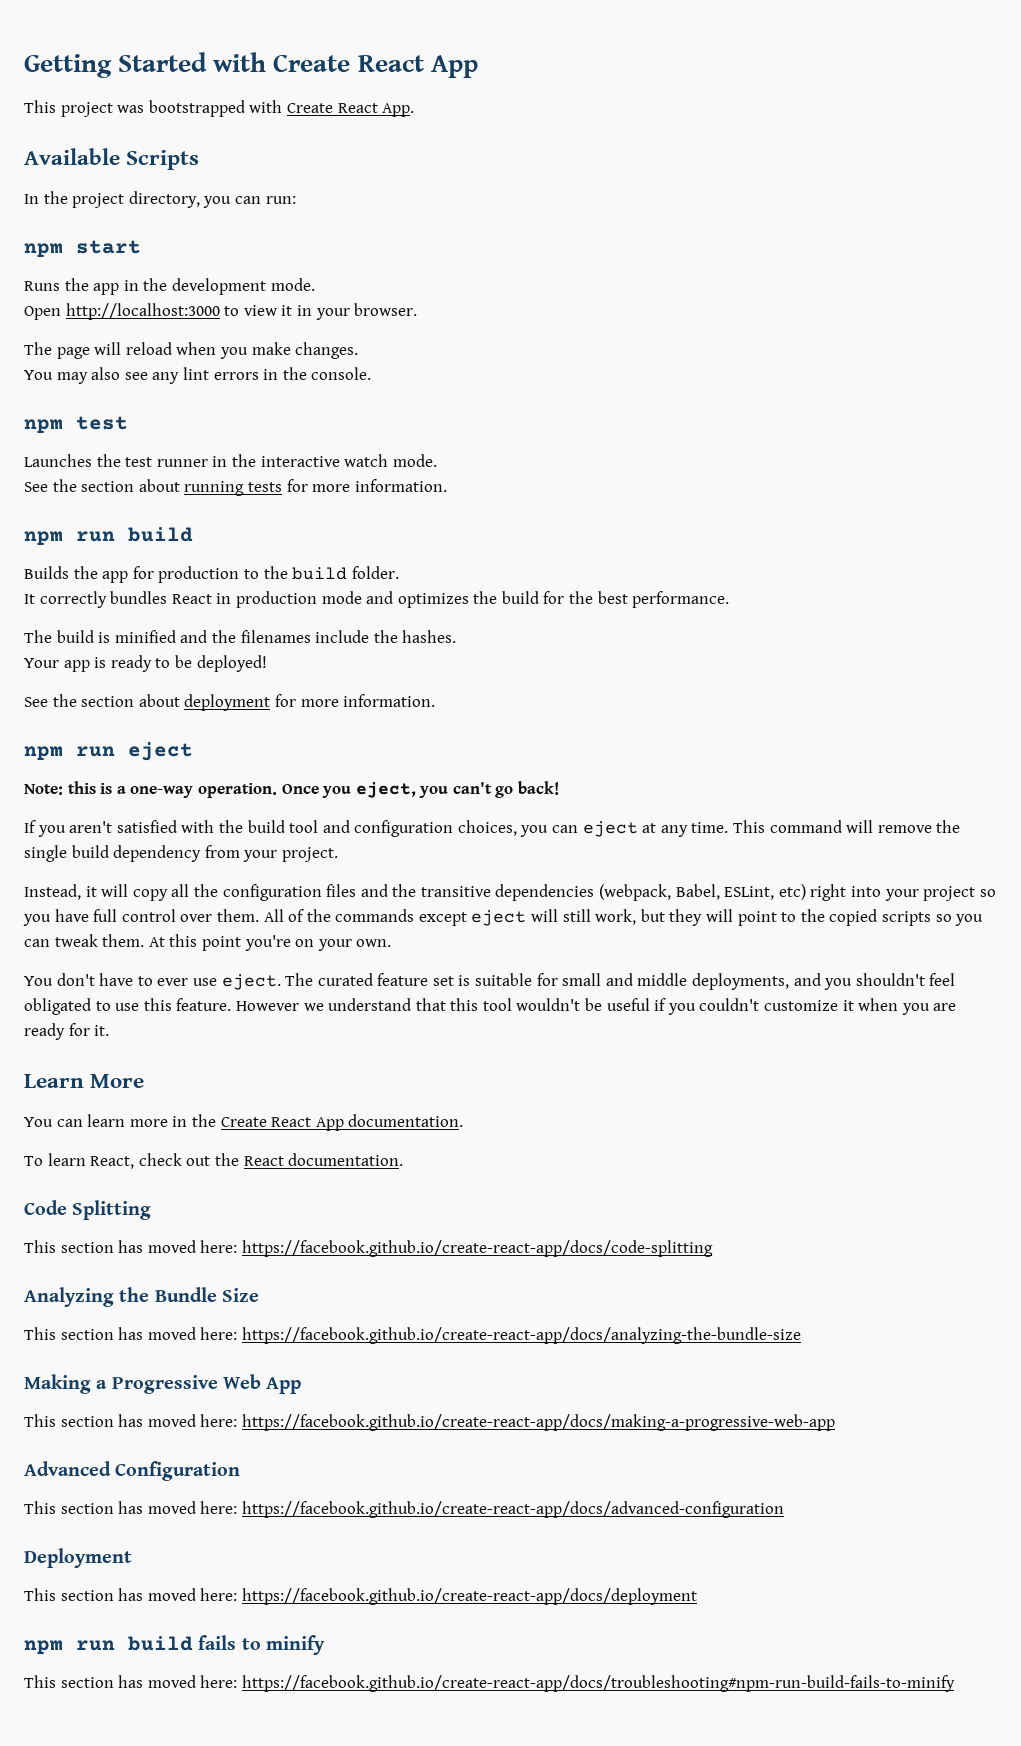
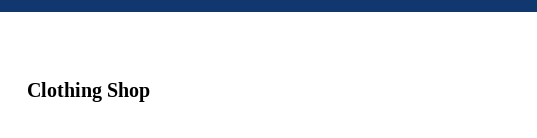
- Getting Started with Create React App
- This project was bootstrapped with Create React App.
- Available Scripts
- In the project directory, you can run:
- npm start
- Runs the app in the development mode.
- Open http://localhost:3000 to view it in your browser.
- The page will reload when you make changes.
- You may also see any lint errors in the console.
- npm test
- Launches the test runner in the interactive watch mode.
- See the section about running tests for more information.
- npm run build
- Builds the app for production to the build folder.
- It correctly bundles React in production mode and optimizes the build for the best performance.
- The build is minified and the filenames include the hashes.
- Your app is ready to be deployed!
- See the section about deployment for more information.
- npm run eject
- Note: this is a one-way operation. Once you eject, you can't go back!
- If you aren't satisfied with the build tool and configuration choices, you can eject at any time. This command will remove the single build dependency from your project.
- Instead, it will copy all the configuration files and the transitive dependencies (webpack, Babel, ESLint, etc) right into your project so you have full control over them. All of the commands except eject will still work, but they will point to the copied scripts so you can tweak them. At this point you're on your own.
- You don't have to ever use eject. The curated feature set is suitable for small and middle deployments, and you shouldn't feel obligated to use this feature. However we understand that this tool wouldn't be useful if you couldn't customize it when you are ready for it.
- Learn More
- You can learn more in the Create React App documentation.
- To learn React, check out the React documentation.
- Code Splitting
- This section has moved here: https://facebook.github.io/create-react-app/docs/code-splitting
- Analyzing the Bundle Size
- This section has moved here: https://facebook.github.io/create-react-app/docs/analyzing-the-bundle-size
- Making a Progressive Web App
- This section has moved here: https://facebook.github.io/create-react-app/docs/making-a-progressive-web-app
- Advanced Configuration
- This section has moved here: https://facebook.github.io/create-react-app/docs/advanced-configuration
- Deployment
- This section has moved here: https://facebook.github.io/create-react-app/docs/deployment
- npm run build fails to minify
- This section has moved here: https://facebook.github.io/create-react-app/docs/troubleshooting#npm-run-build-fails-to-minify
+ Clothing Shop

